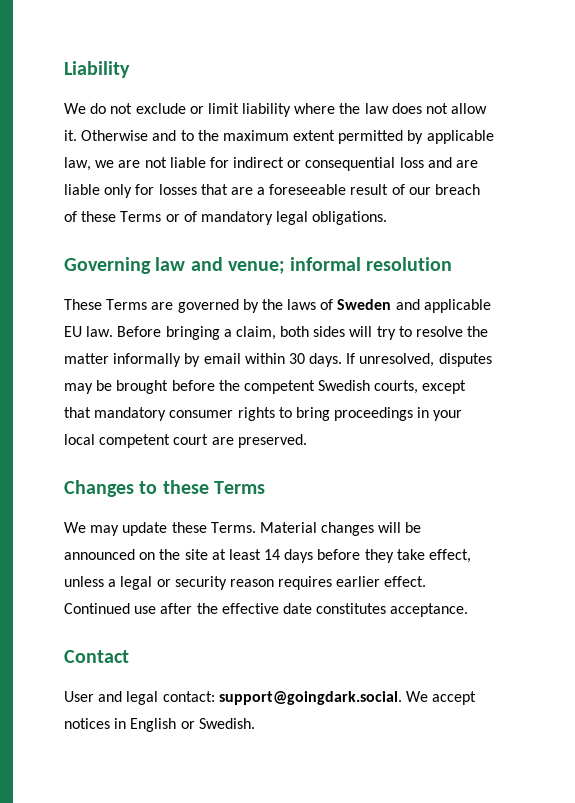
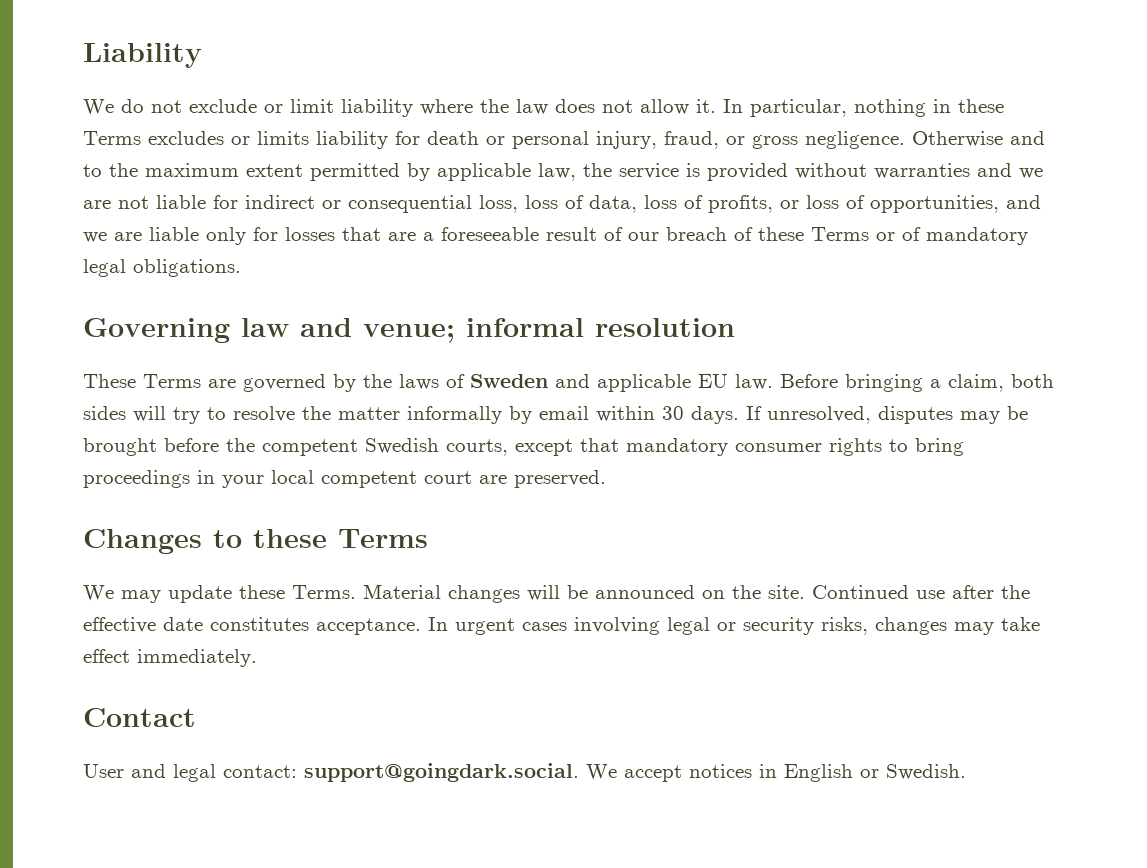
+ In particular, nothing in these Terms excludes or limits liability for death or personal injury, fraud, or gross negligence.
- Otherwise and to the maximum extent permitted by applicable law, we are not liable for indirect or consequential loss and are liable only for losses that are a foreseeable result of our breach of these Terms or of mandatory legal obligations.
+ Otherwise and to the maximum extent permitted by applicable law, the service is provided without warranties and we are not liable for indirect or consequential loss, loss of data, loss of profits, or loss of opportunities, and we are liable only for losses that are a foreseeable result of our breach of these Terms or of mandatory legal obligations.
- Material changes will be announced on the site at least 14 days before they take effect, unless a legal or security reason requires earlier effect.
+ Material changes will be announced on the site.
+ In urgent cases involving legal or security risks, changes may take effect immediately.

